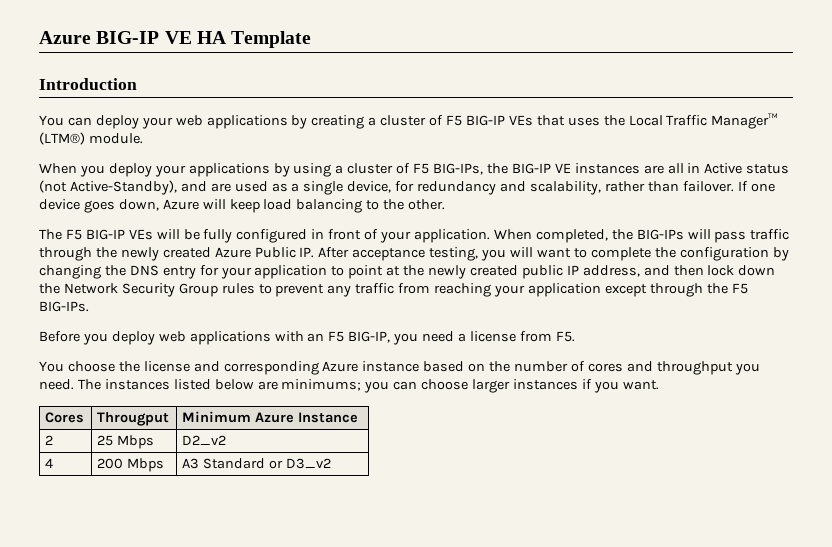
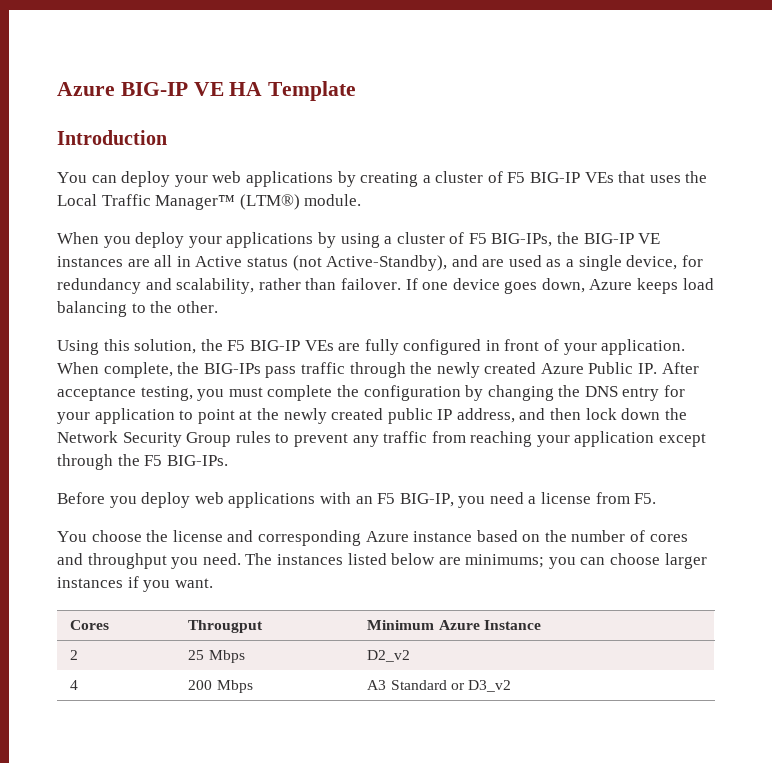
- If one device goes down, Azure will keep load balancing to the other.
+ If one device goes down, Azure keeps load balancing to the other.
- The F5 BIG-IP VEs will be fully configured in front of your application.
+ Using this solution, the F5 BIG-IP VEs are fully configured in front of your application.
- When completed, the BIG-IPs will pass traffic through the newly created Azure Public IP. After acceptance testing, you will want to complete the configuration by changing the DNS entry for your application to point at the newly created public IP address, and then lock down the Network Security Group rules to prevent any traffic from reaching your application except through the F5 BIG-IPs.
+ When complete, the BIG-IPs pass traffic through the newly created Azure Public IP. After acceptance testing, you must complete the configuration by changing the DNS entry for your application to point at the newly created public IP address, and then lock down the Network Security Group rules to prevent any traffic from reaching your application except through the F5 BIG-IPs.

